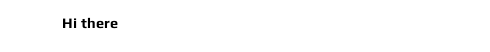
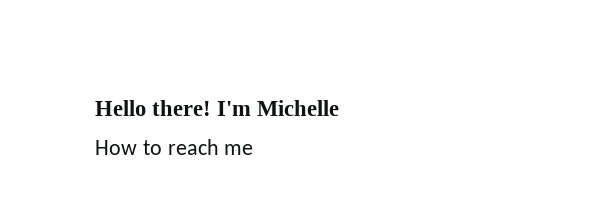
- Hi there
+ Hello there! I'm Michelle
+ How to reach me

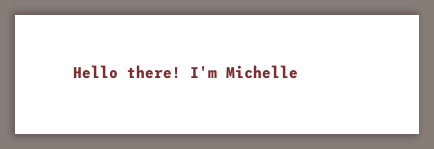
- How to reach me

